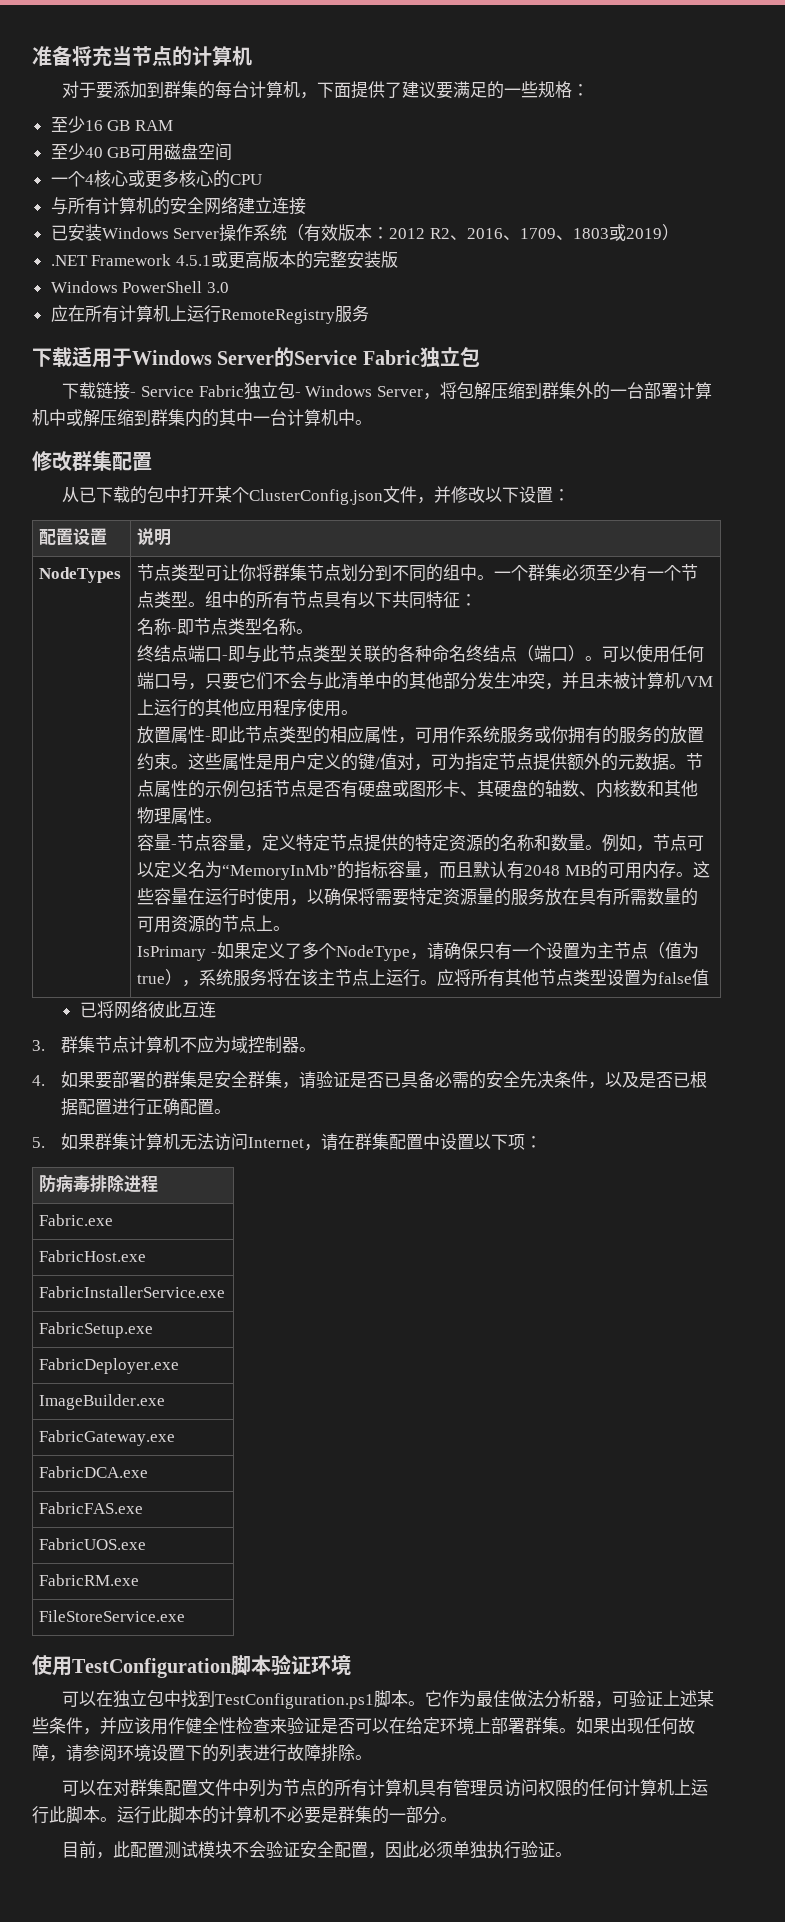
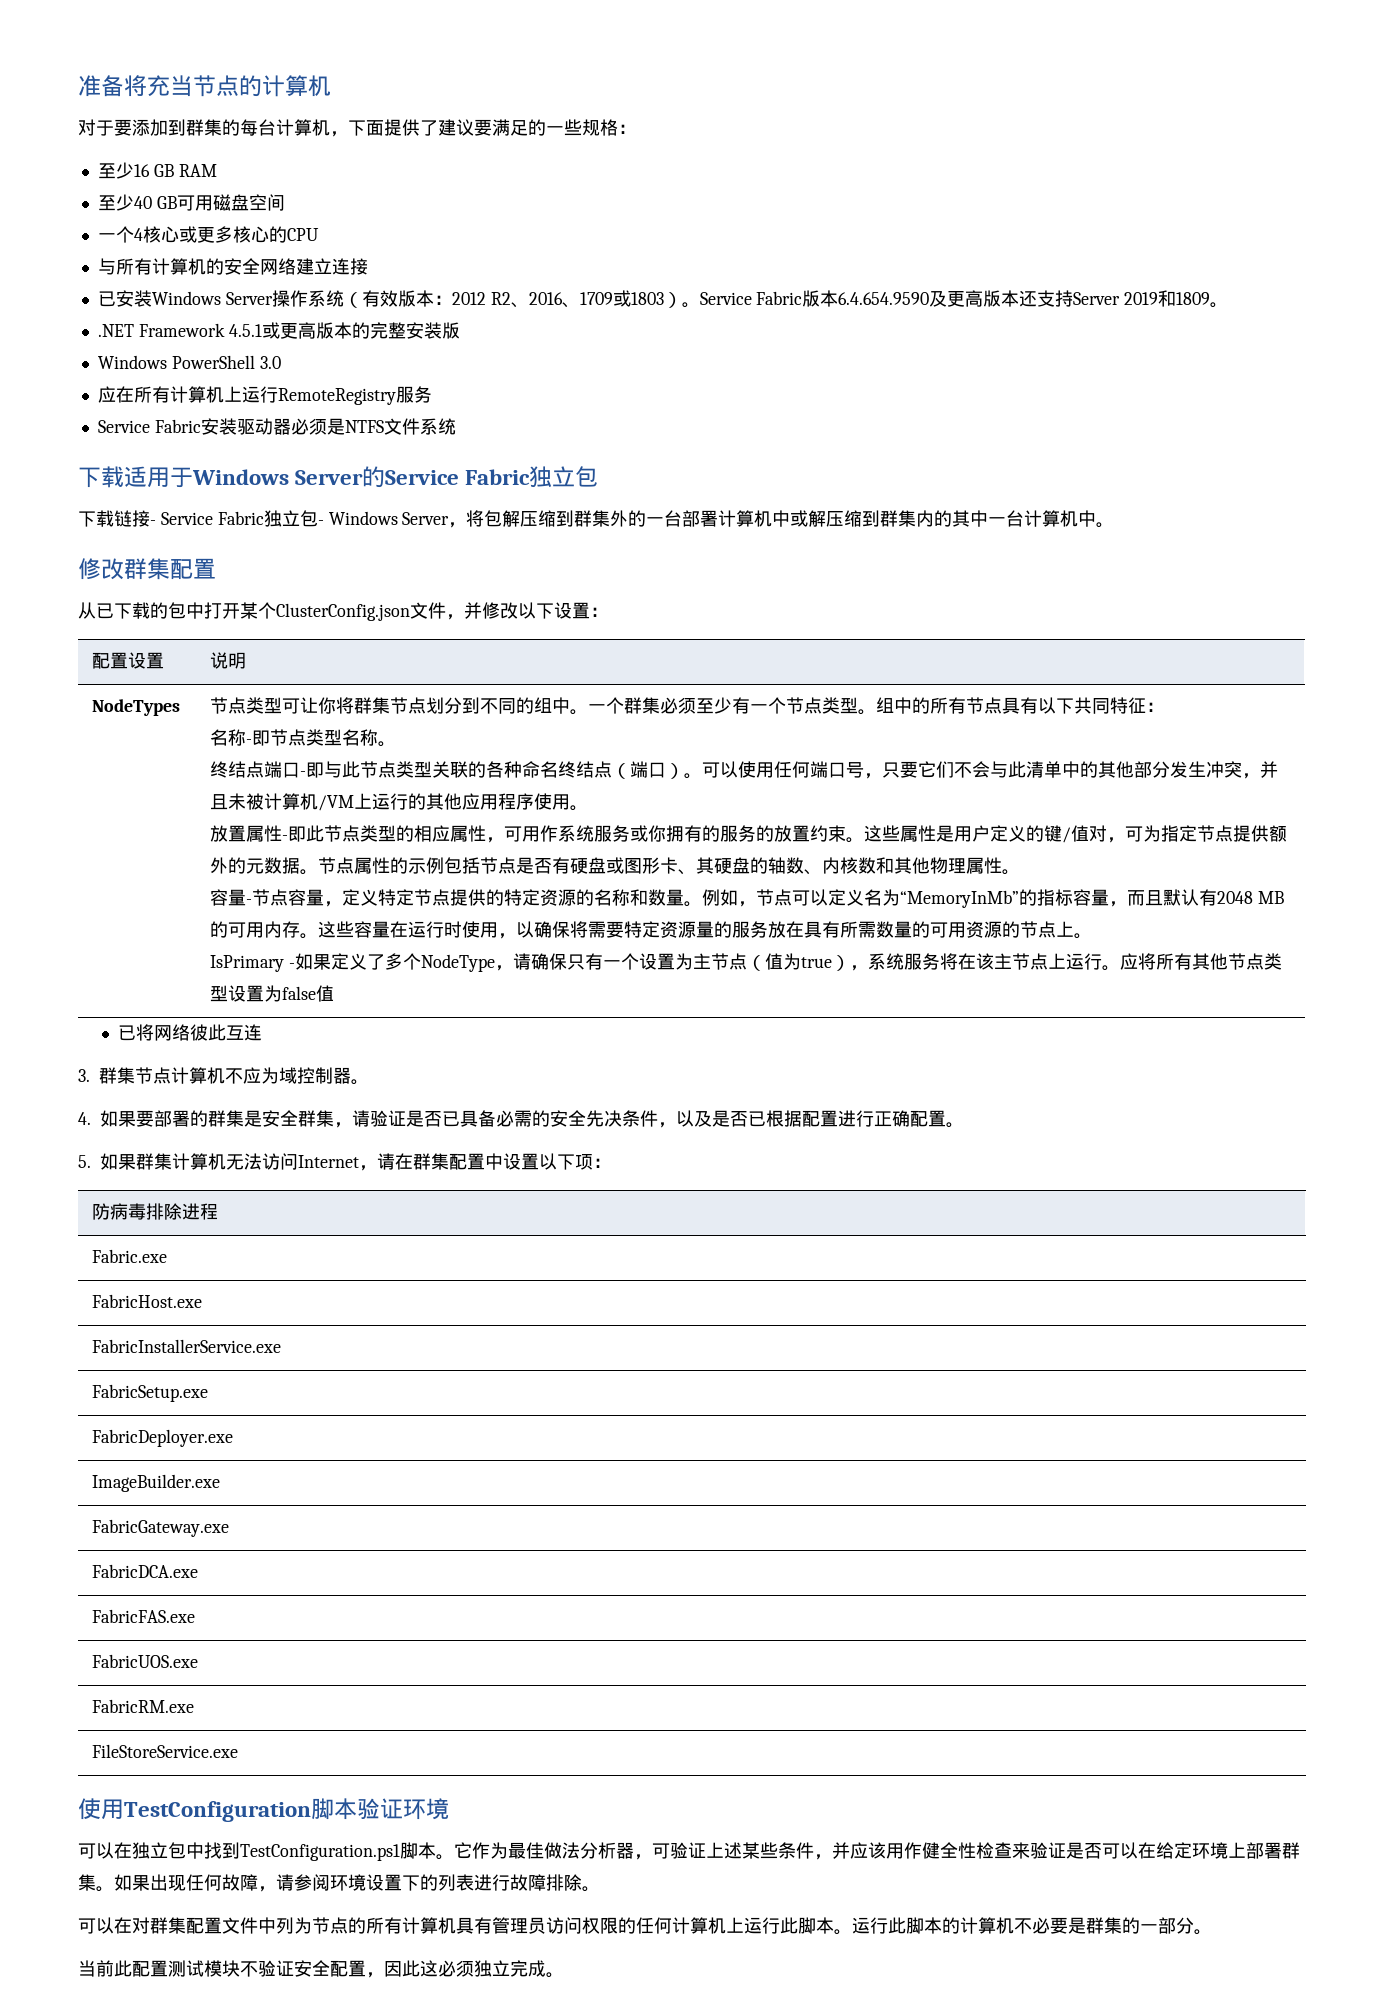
- 已安装Windows Server操作系统（有效版本：2012 R2、2016、1709、1803或2019）
+ 已安装Windows Server操作系统（有效版本：2012 R2、2016、1709或1803）。Service Fabric版本6.4.654.9590及更高版本还支持Server 2019和1809。
+ Service Fabric安装驱动器必须是NTFS文件系统
- 目前，此配置测试模块不会验证安全配置，因此必须单独执行验证。
+ 当前此配置测试模块不验证安全配置，因此这必须独立完成。

